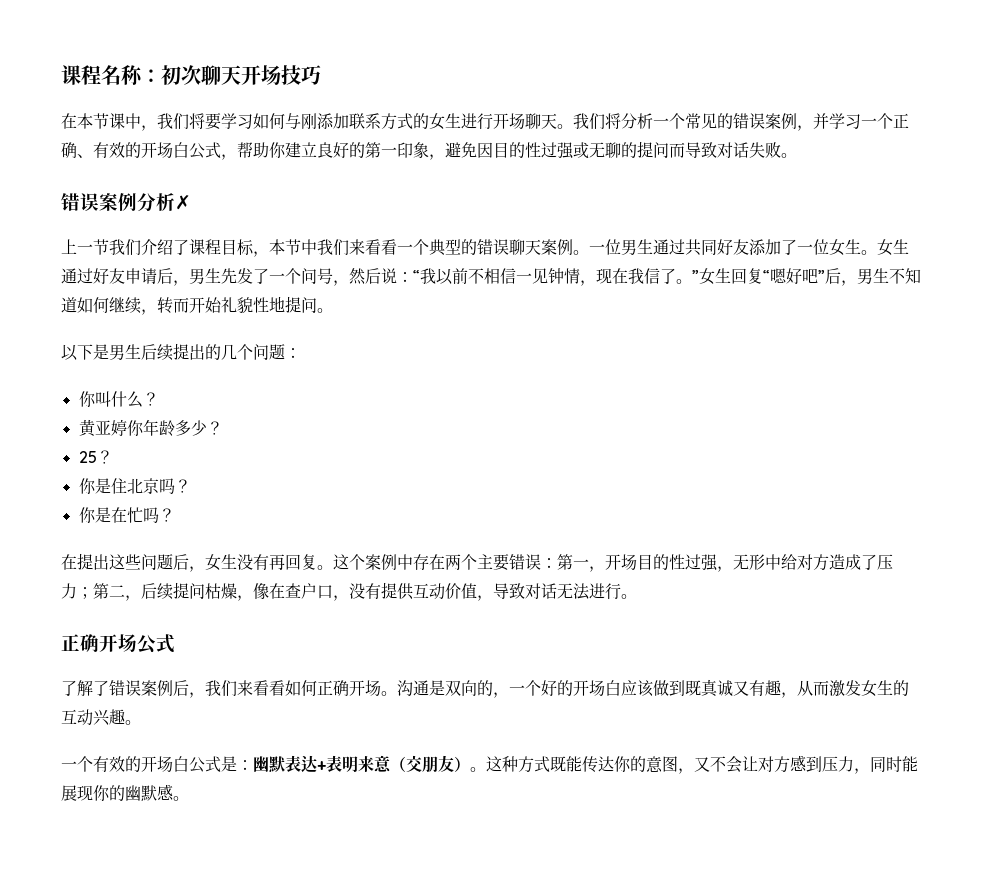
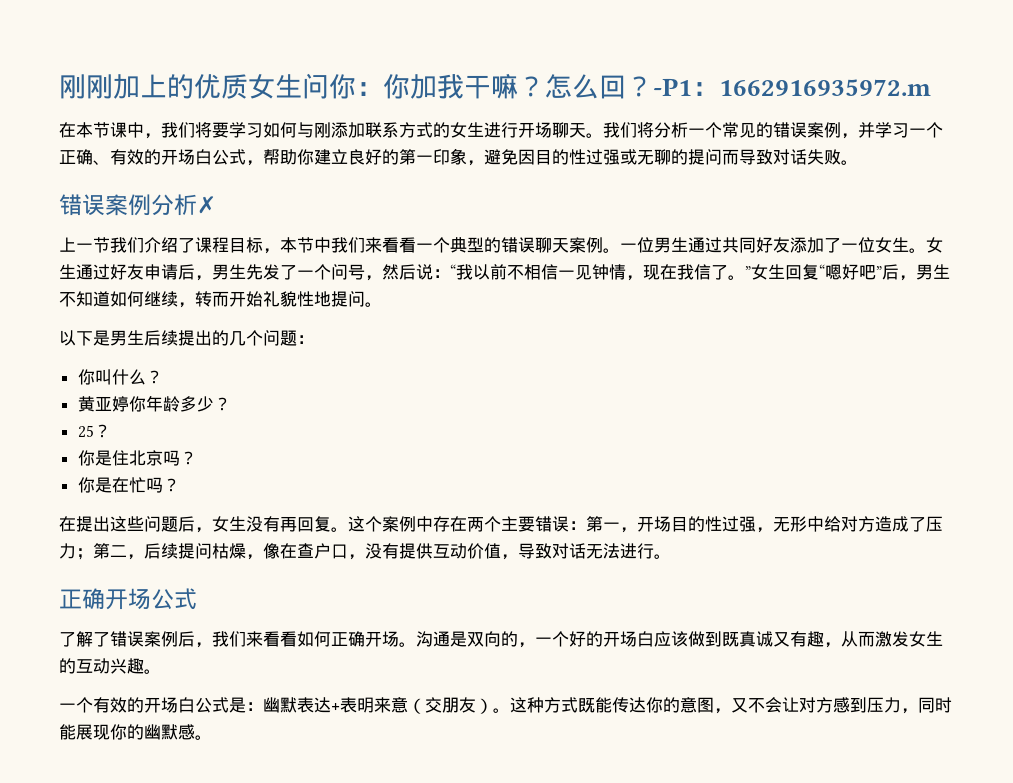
- 课程名称：初次聊天开场技巧
+ 刚刚加上的优质女生问你：你加我干嘛？怎么回？-P1：1662916935972.m

